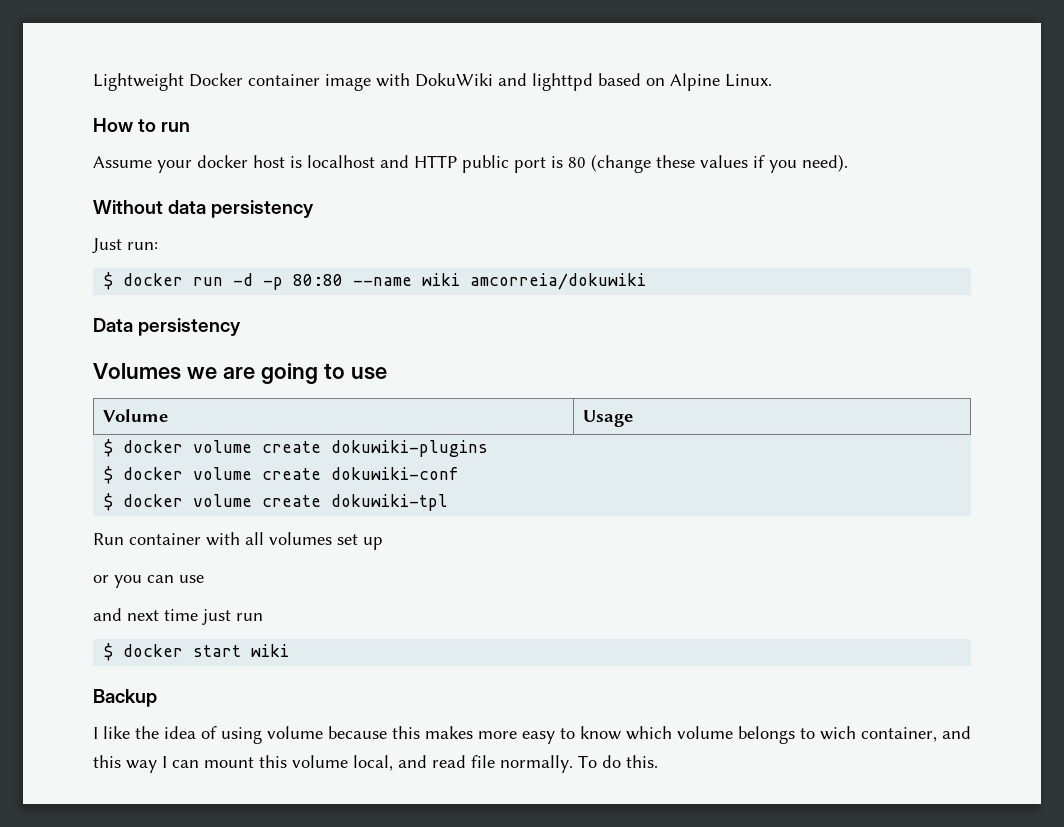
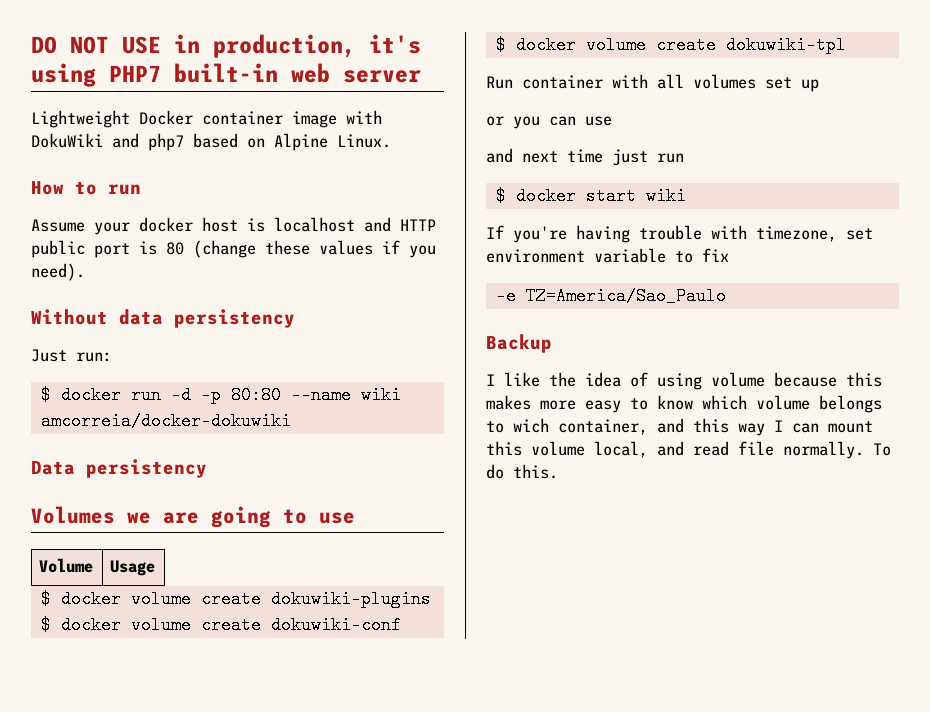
+ DO NOT USE in production, it's using PHP7 built-in web server
- Lightweight Docker container image with DokuWiki and lighttpd based on Alpine Linux.
+ Lightweight Docker container image with DokuWiki and php7 based on Alpine Linux.
- $ docker run -d -p 80:80 --name wiki amcorreia/dokuwiki
+ $ docker run -d -p 80:80 --name wiki amcorreia/docker-dokuwiki
+ If you're having trouble with timezone, set environment variable to fix
+ -e TZ=America/Sao_Paulo

